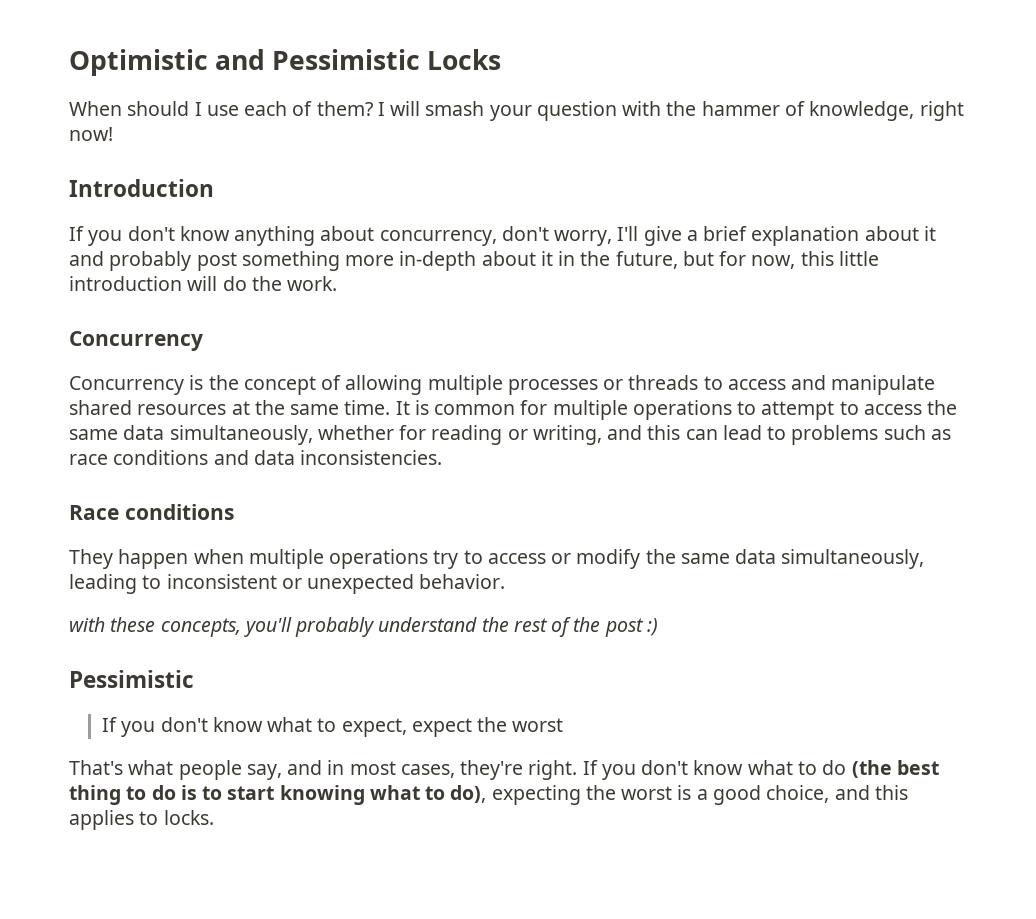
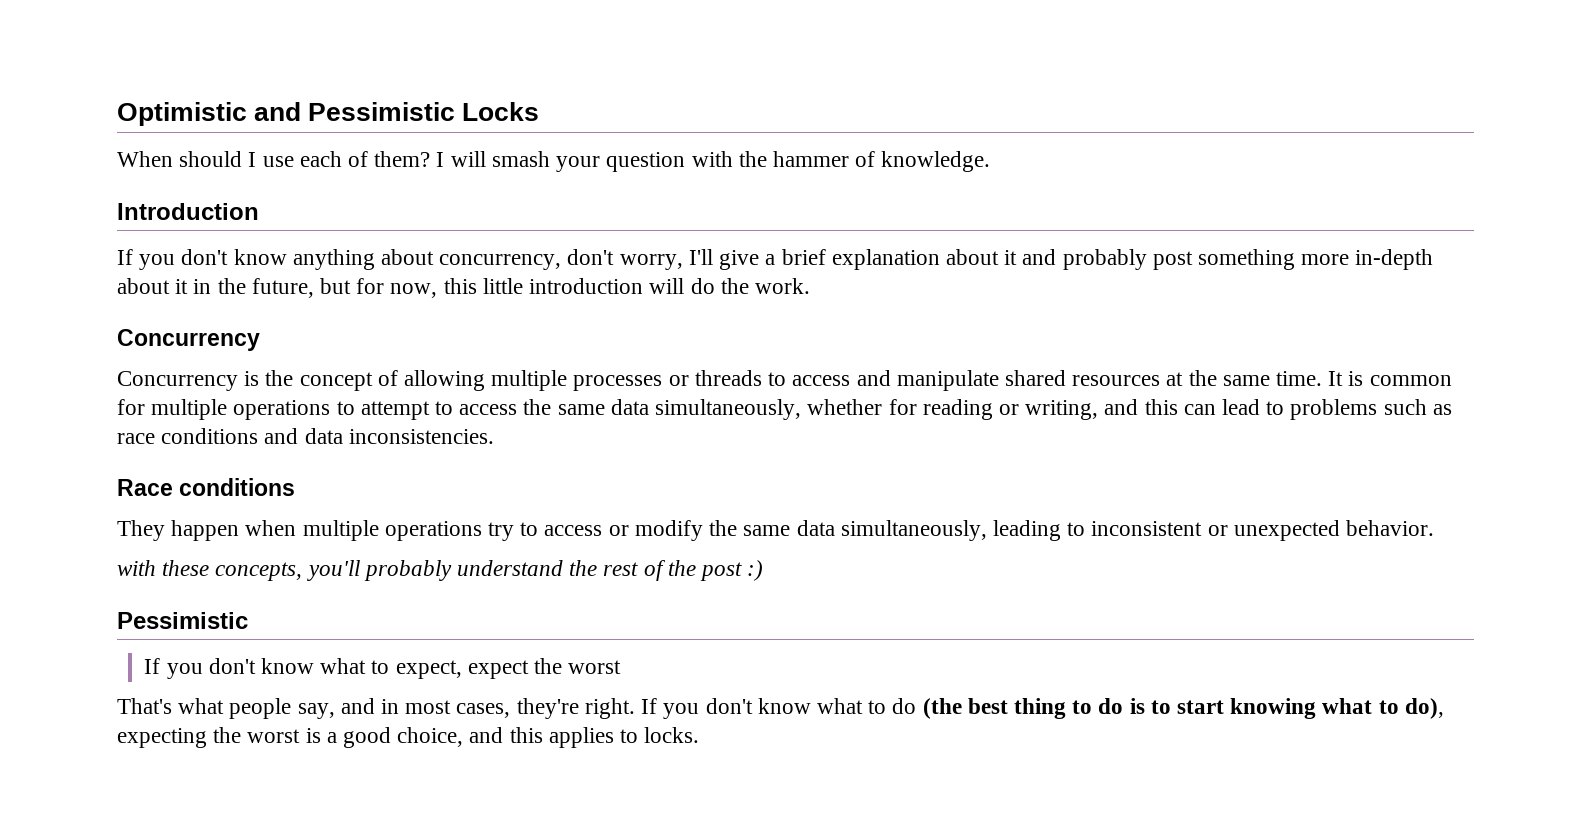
- I will smash your question with the hammer of knowledge, right now!
+ I will smash your question with the hammer of knowledge.

